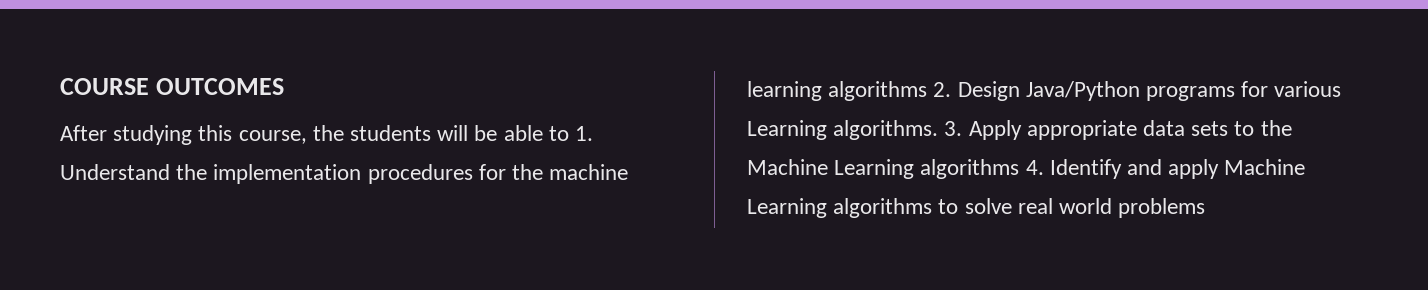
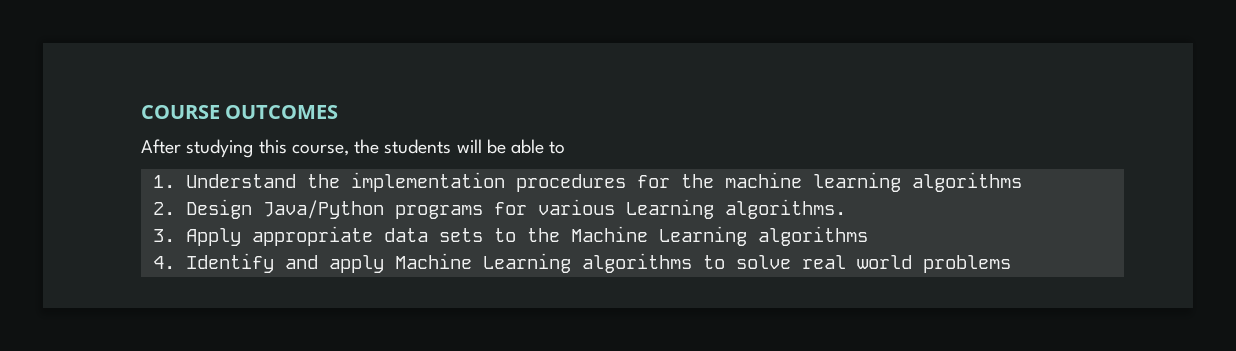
- After studying this course, the students will be able to 1. Understand the implementation procedures for the machine learning algorithms 2. Design Java/Python programs for various Learning algorithms. 3. Apply appropriate data sets to the Machine Learning algorithms 4. Identify and apply Machine Learning algorithms to solve real world problems
+ After studying this course, the students will be able to
+ 1. Understand the implementation procedures for the machine learning algorithms
+ 2. Design Java/Python programs for various Learning algorithms.
+ 3. Apply appropriate data sets to the Machine Learning algorithms
+ 4. Identify and apply Machine Learning algorithms to solve real world problems

